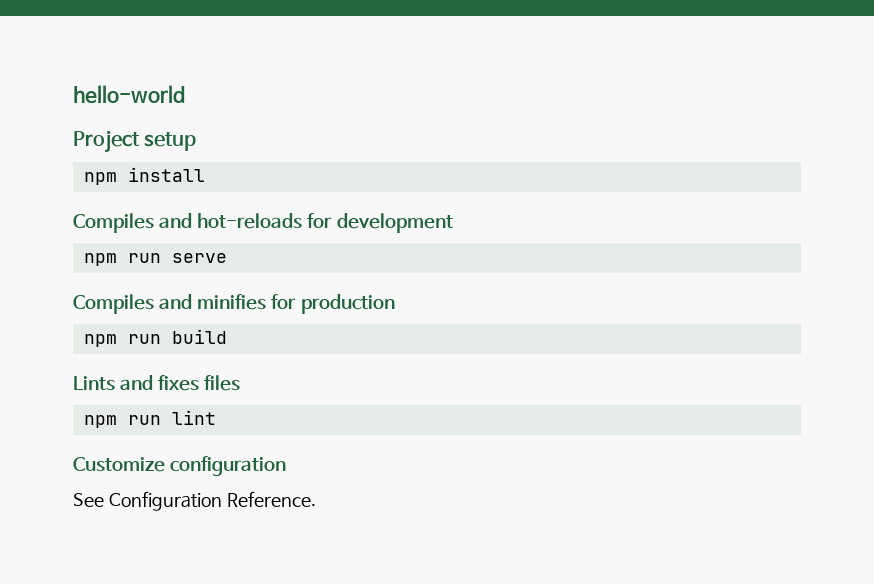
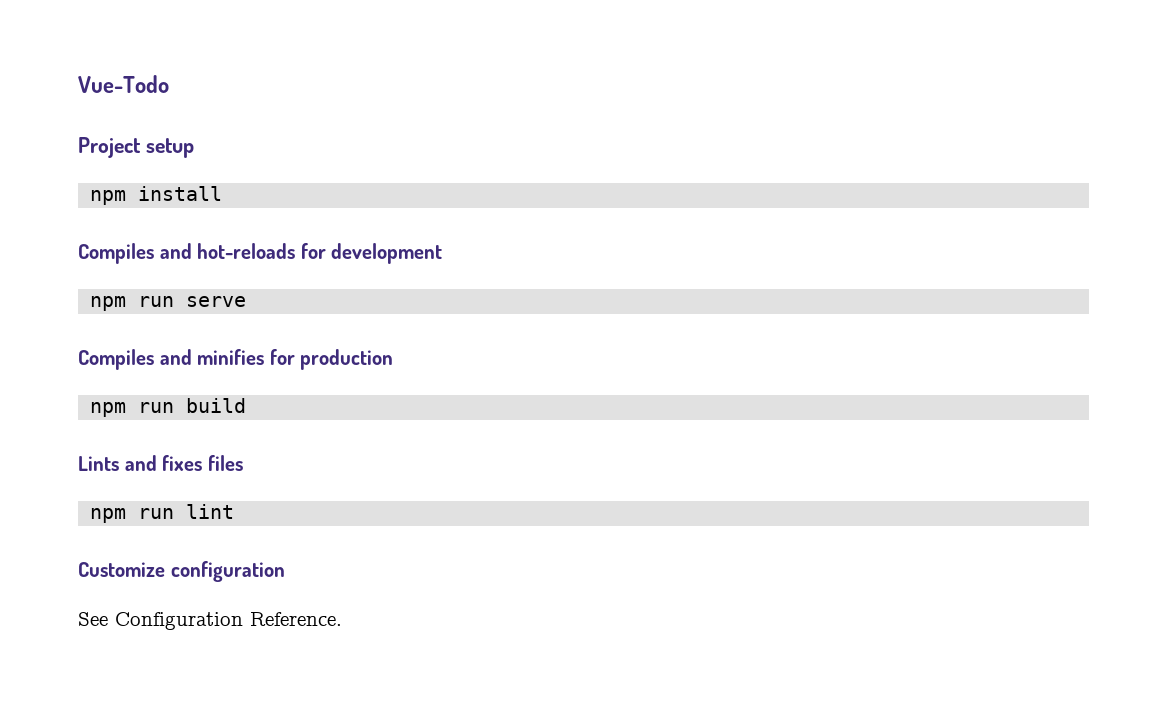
- hello-world
+ Vue-Todo

